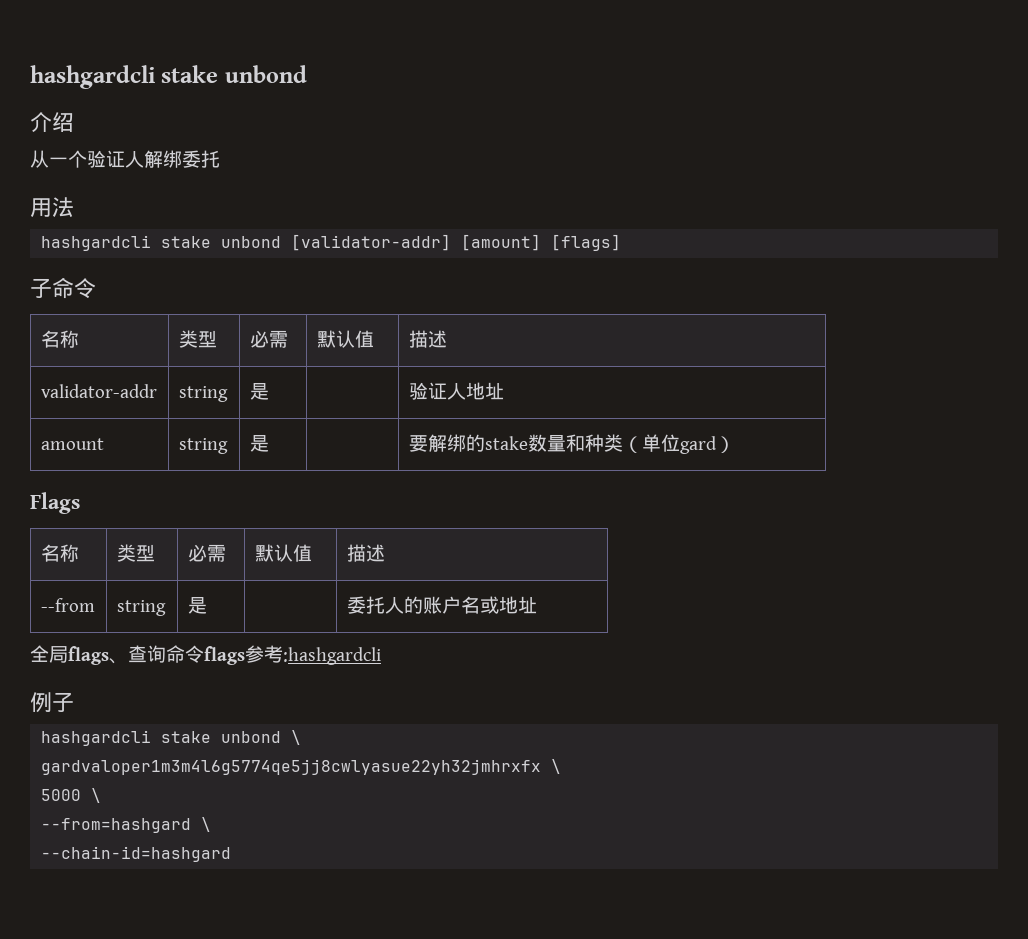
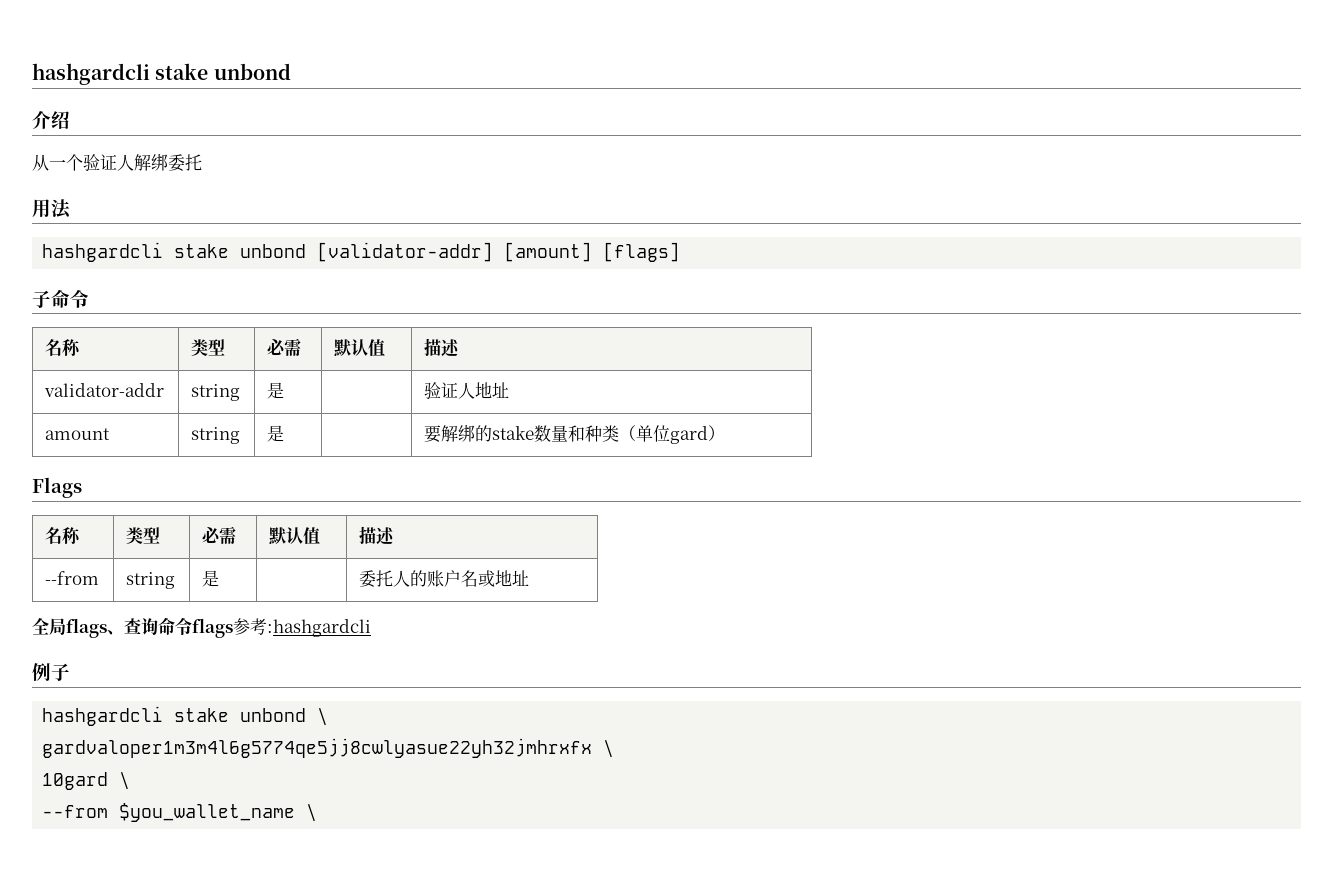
- 5000 \
- --from=hashgard \
- --chain-id=hashgard
+ 10gard \
+ --from $you_wallet_name \

